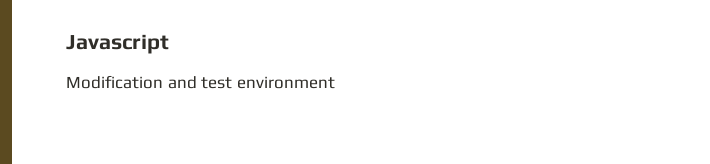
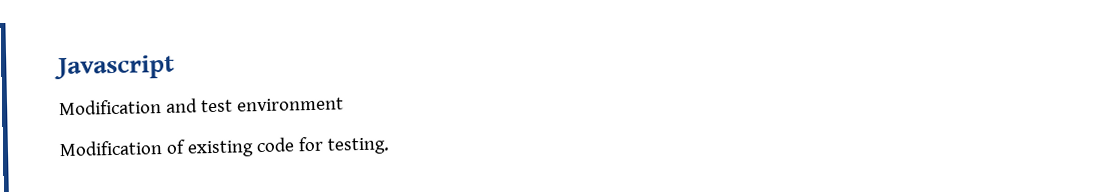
+ Modification of existing code for testing.

